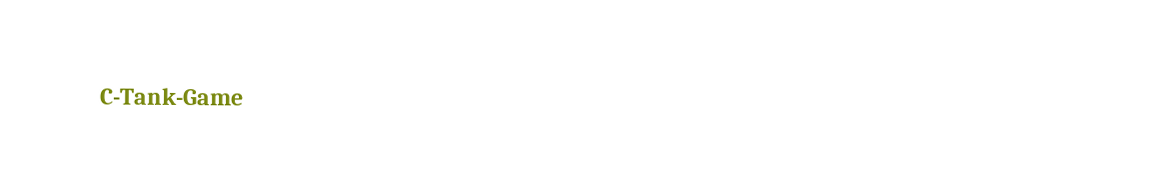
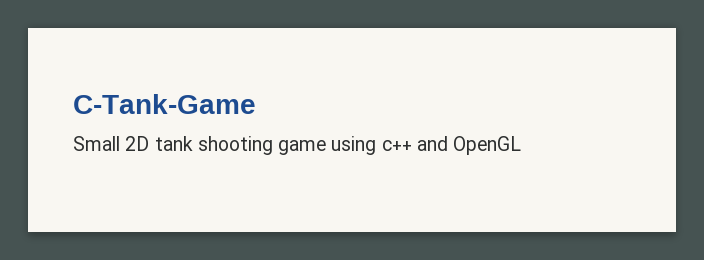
+ Small 2D tank shooting game using c++ and OpenGL

